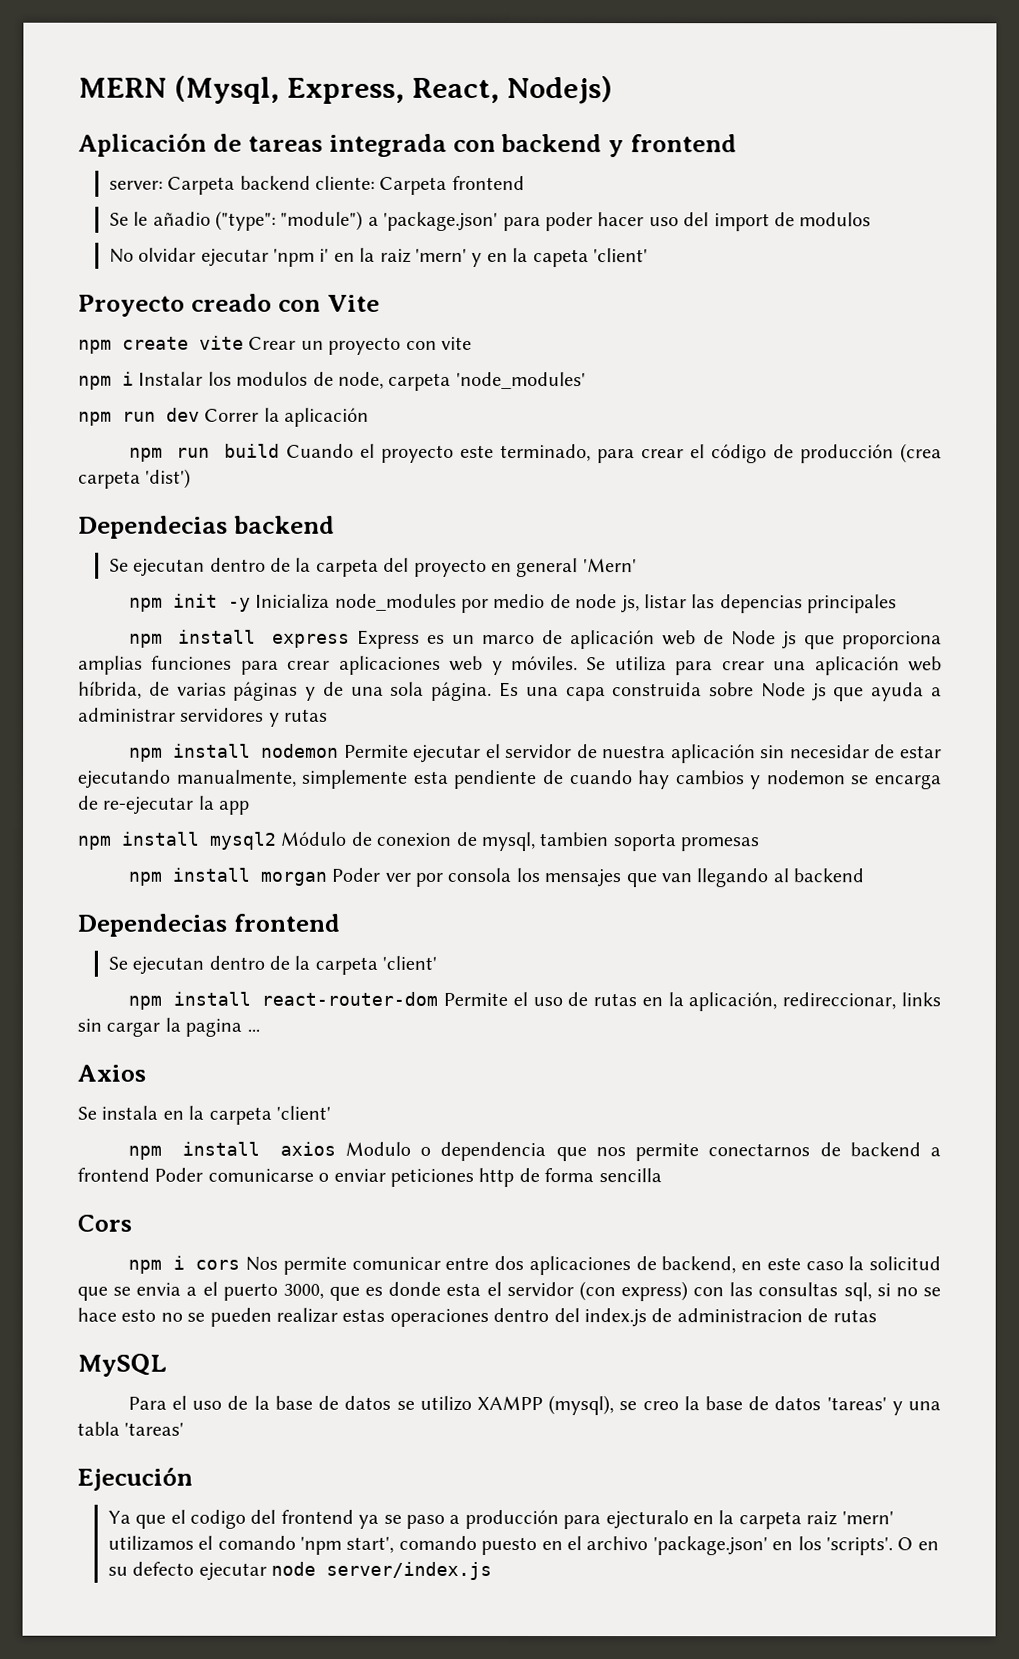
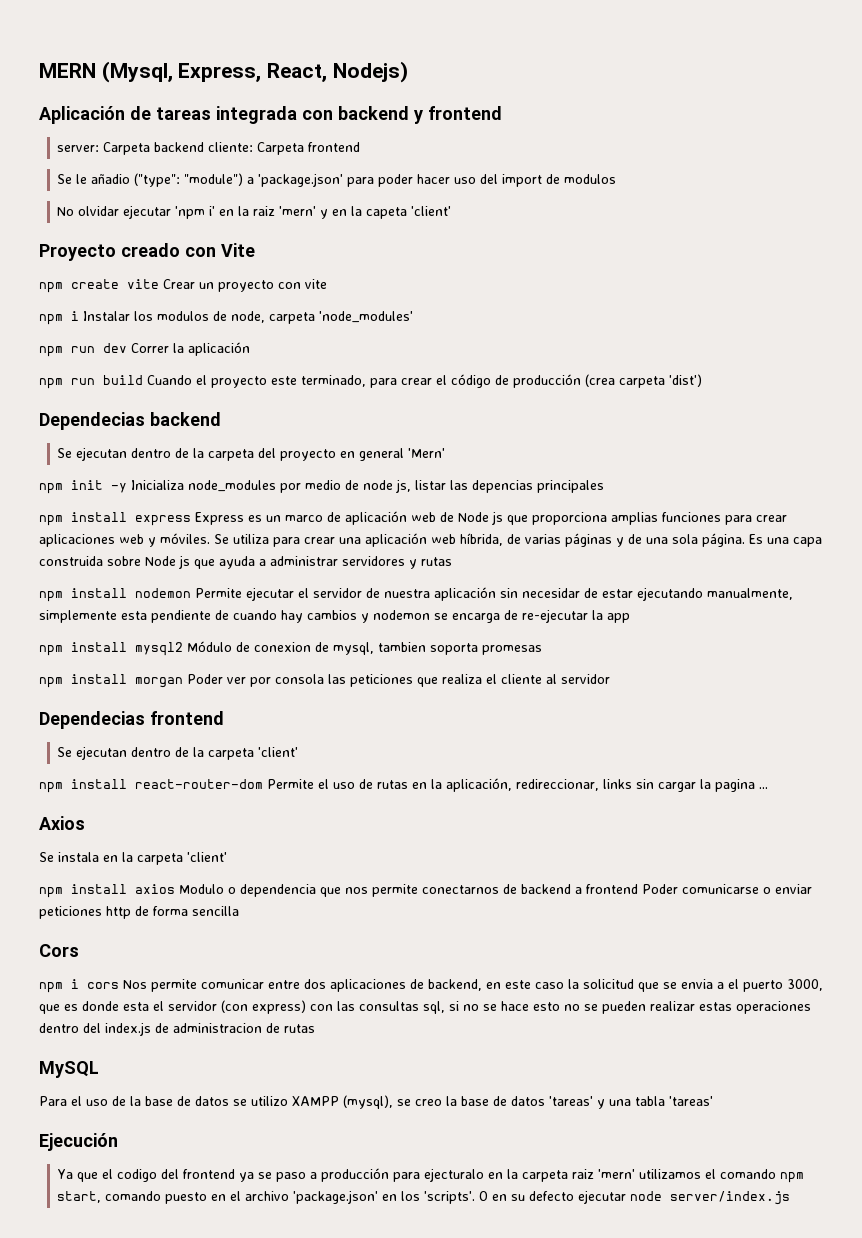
- npm install morgan Poder ver por consola los mensajes que van llegando al backend
+ npm install morgan Poder ver por consola las peticiones que realiza el cliente al servidor
- Ya que el codigo del frontend ya se paso a producción para ejecturalo en la carpeta raiz 'mern' utilizamos el comando 'npm start', comando puesto en el archivo 'package.json' en los 'scripts'.
+ Ya que el codigo del frontend ya se paso a producción para ejecturalo en la carpeta raiz 'mern' utilizamos el comando npm start, comando puesto en el archivo 'package.json' en los 'scripts'.

